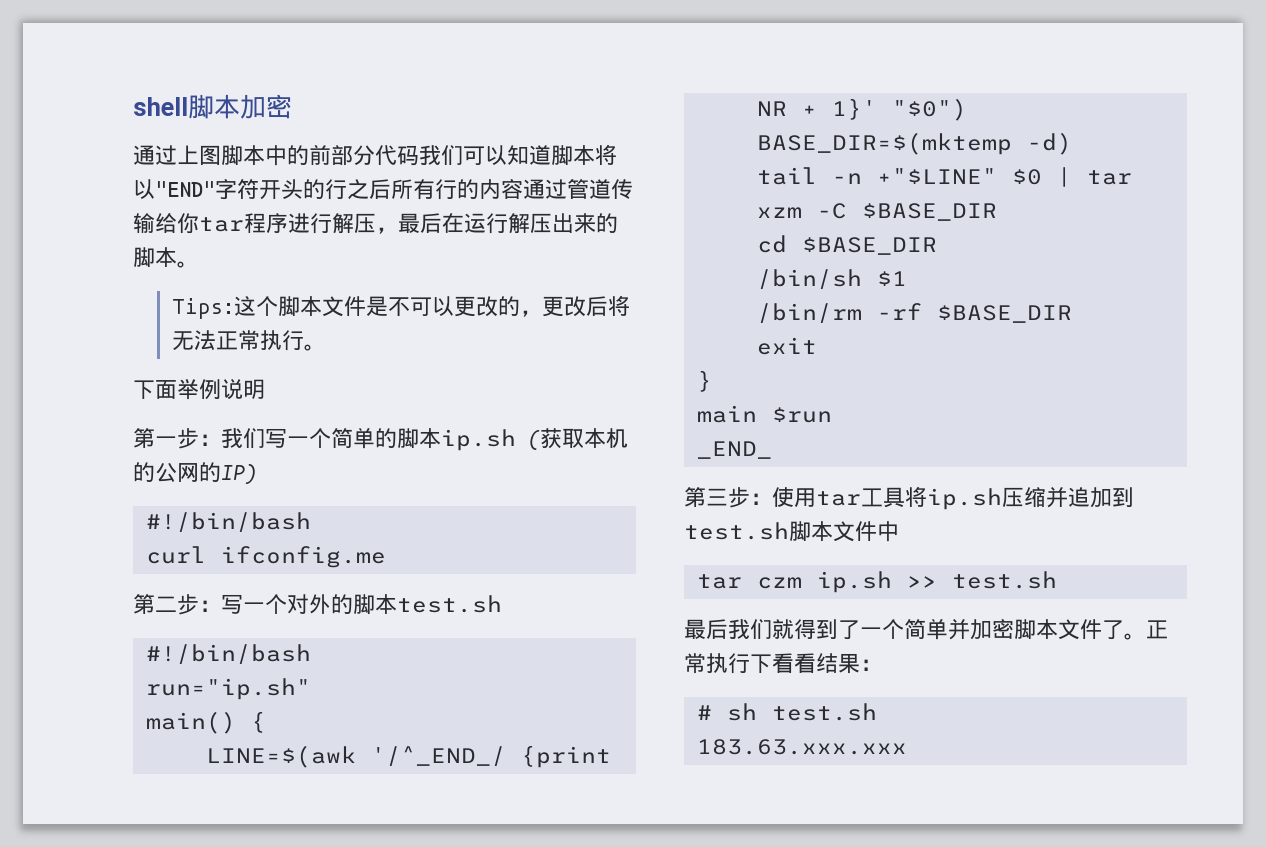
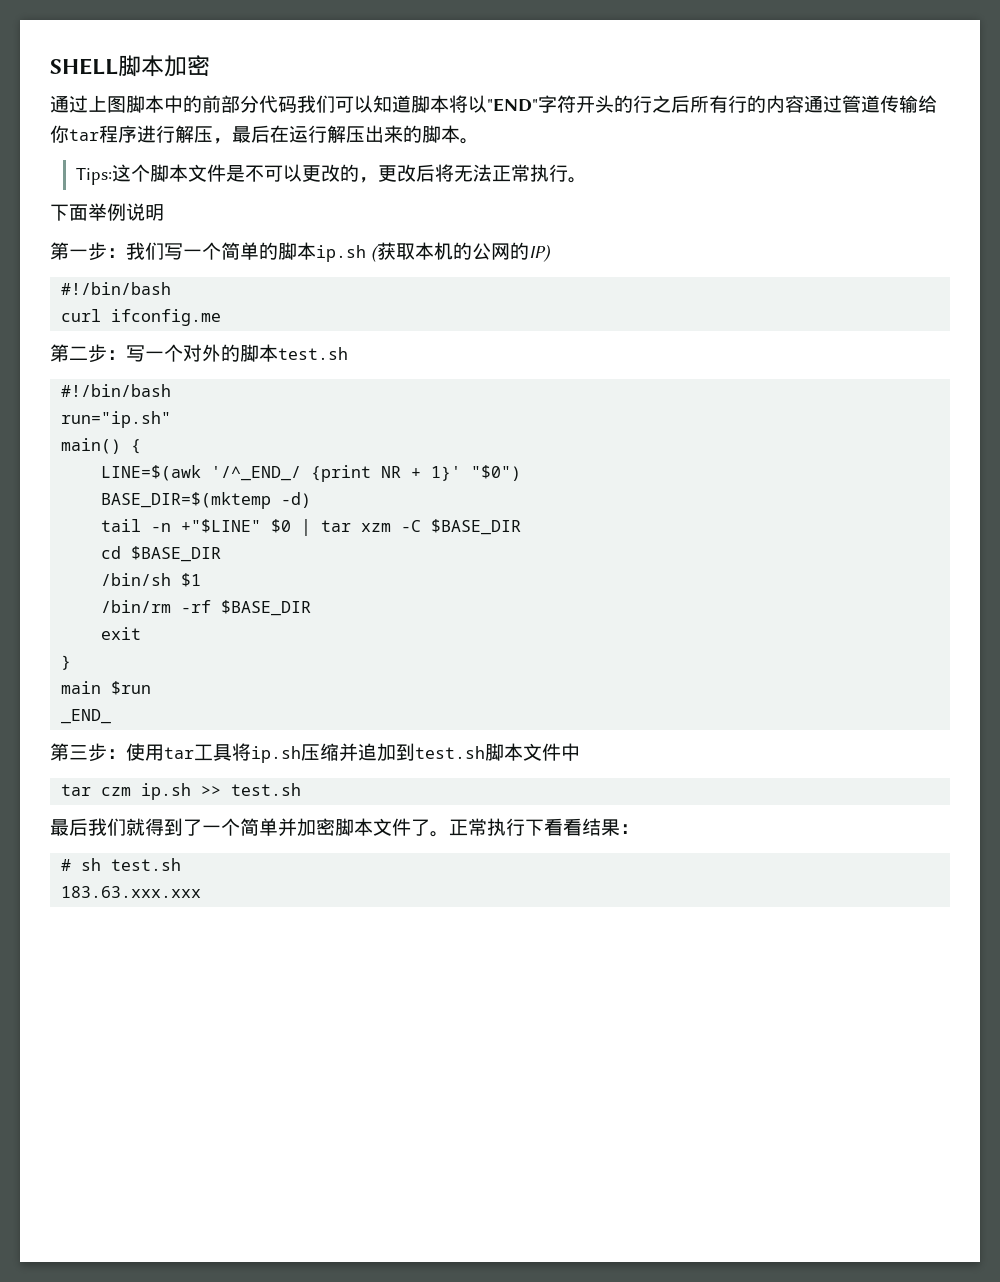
- shell脚本加密
+ SHELL脚本加密

